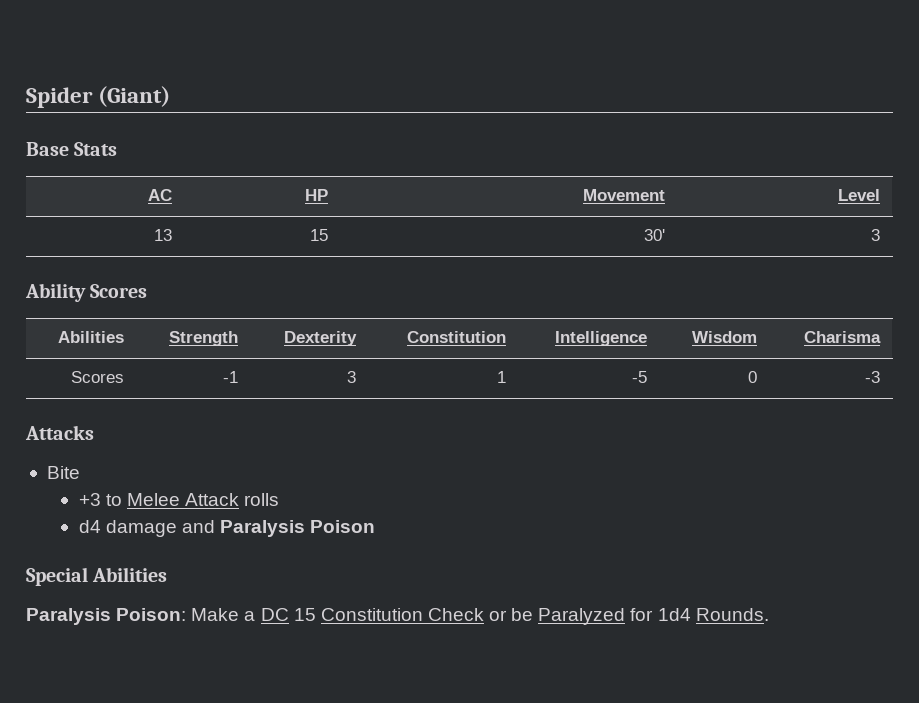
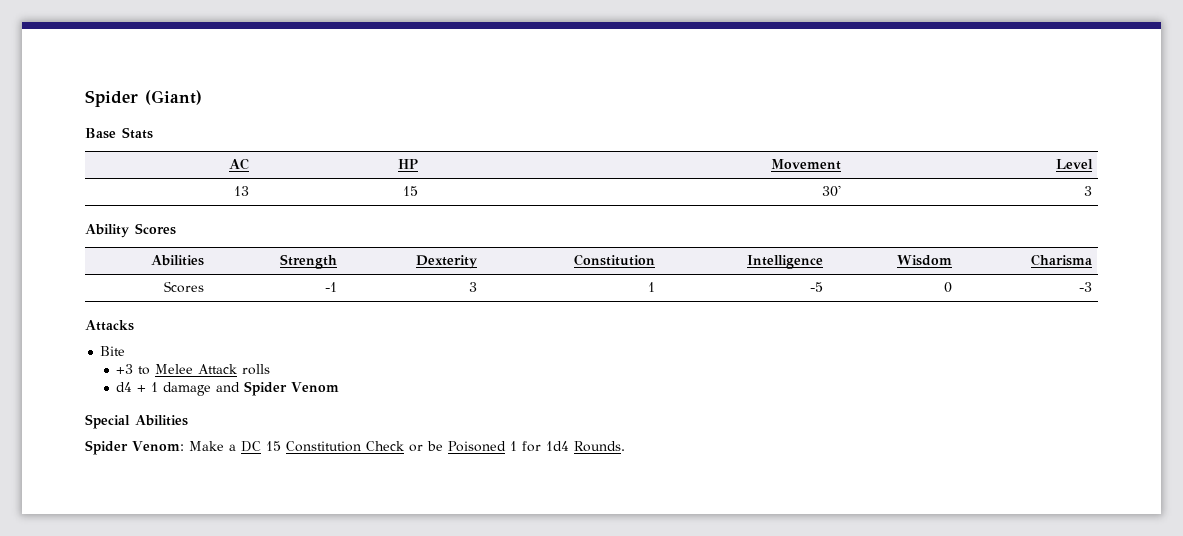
- d4 damage and Paralysis Poison
+ d4 + 1 damage and Spider Venom
- Paralysis Poison: Make a DC 15 Constitution Check or be Paralyzed for 1d4 Rounds.
+ Spider Venom: Make a DC 15 Constitution Check or be Poisoned 1 for 1d4 Rounds.

